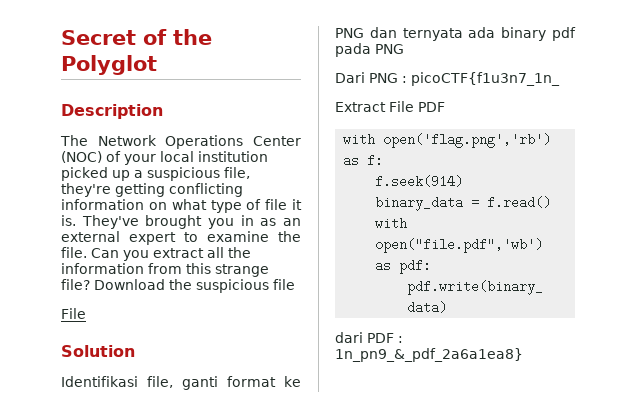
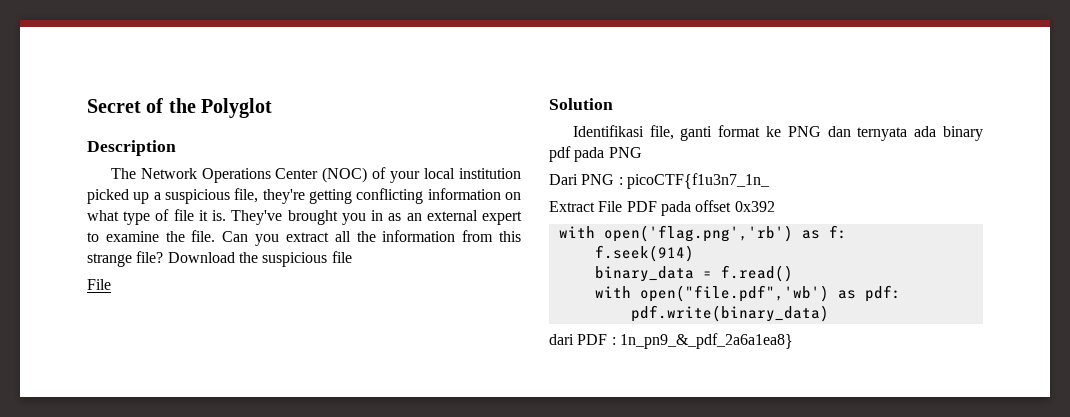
- Extract File PDF
+ Extract File PDF pada offset 0x392

